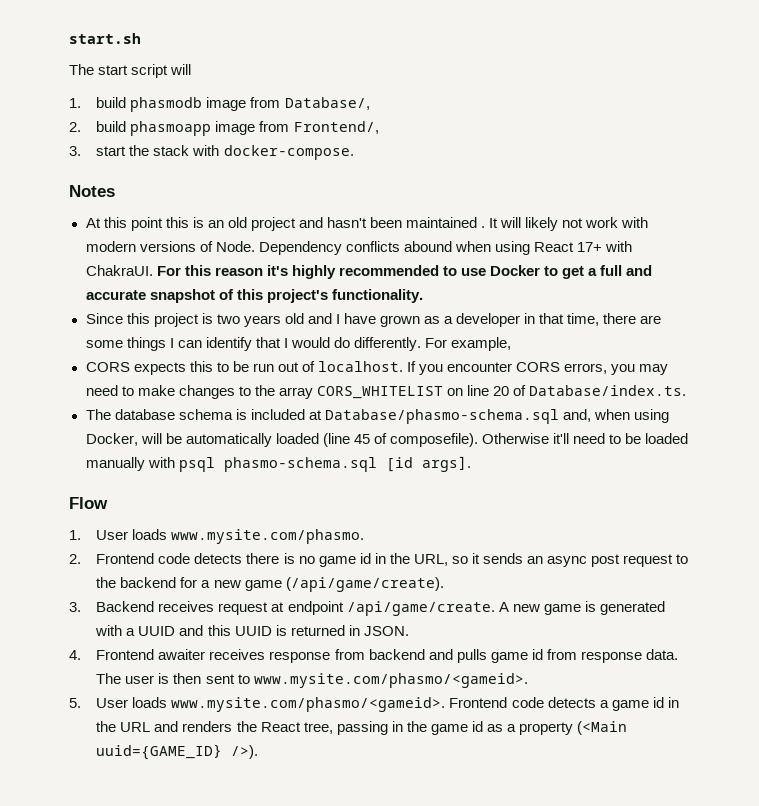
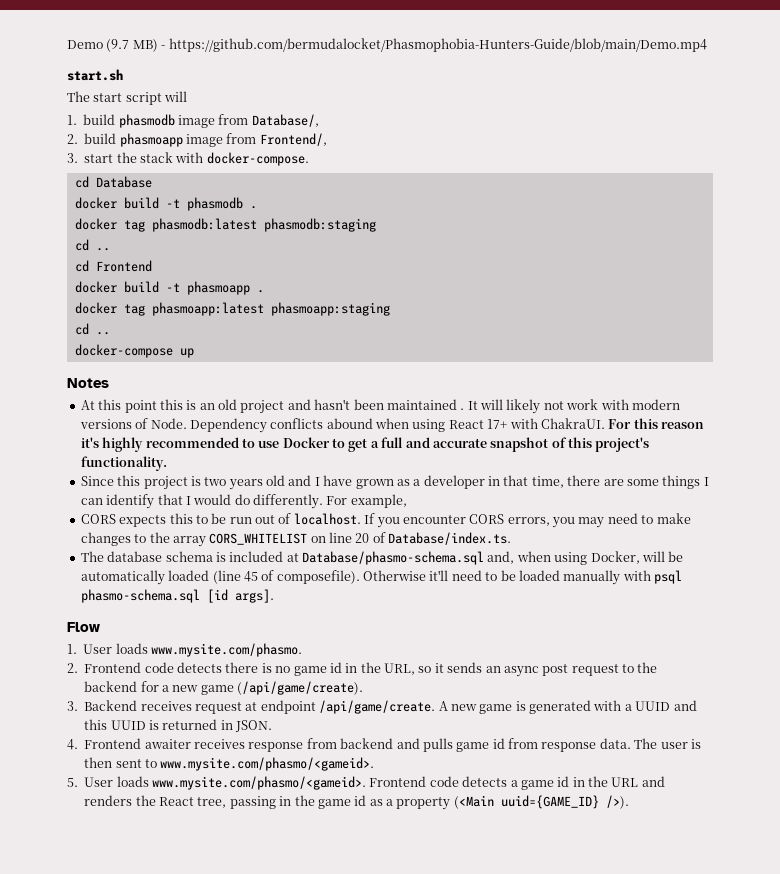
+ Demo (9.7 MB) - https://github.com/bermudalocket/Phasmophobia-Hunters-Guide/blob/main/Demo.mp4
+ cd Database
+ docker build -t phasmodb .
+ docker tag phasmodb:latest phasmodb:staging
+ cd ..
+ cd Frontend
+ docker build -t phasmoapp .
+ docker tag phasmoapp:latest phasmoapp:staging
+ cd ..
+ docker-compose up

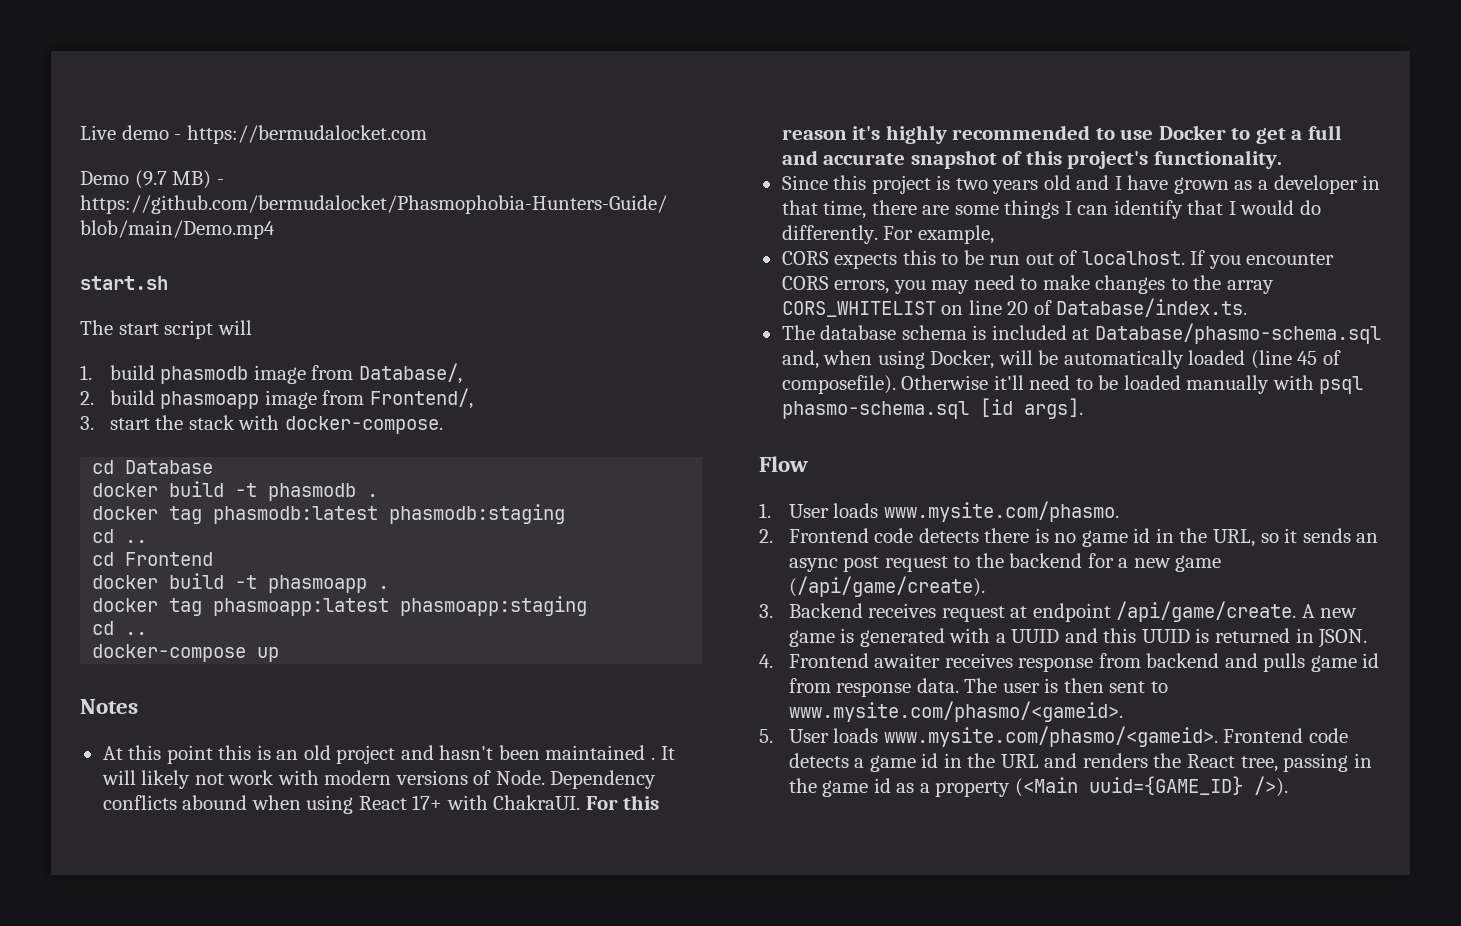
+ Live demo - https://bermudalocket.com

